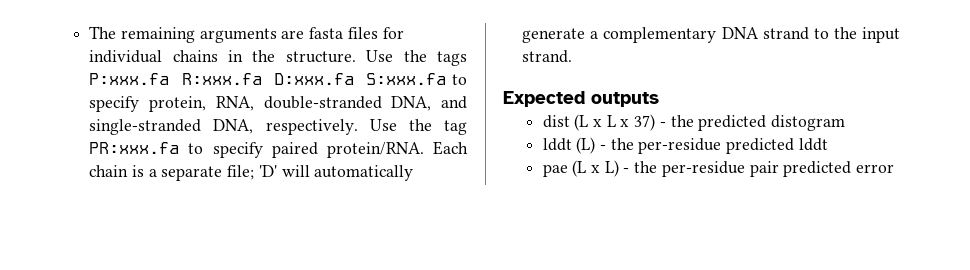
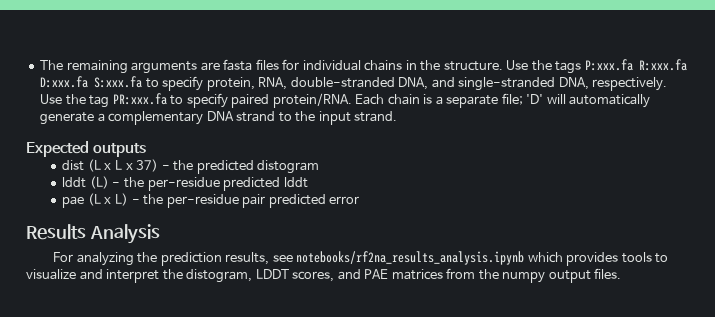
+ Results Analysis
+ For analyzing the prediction results, see notebooks/rf2na_results_analysis.ipynb which provides tools to visualize and interpret the distogram, LDDT scores, and PAE matrices from the numpy output files.

